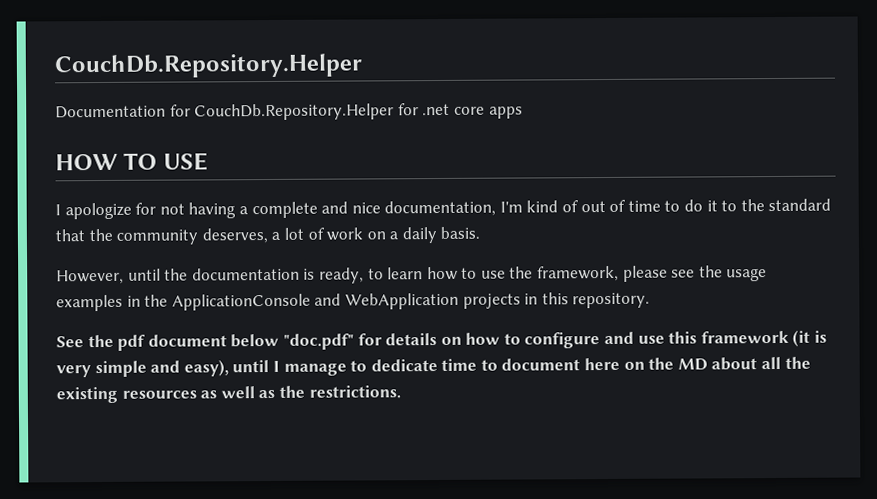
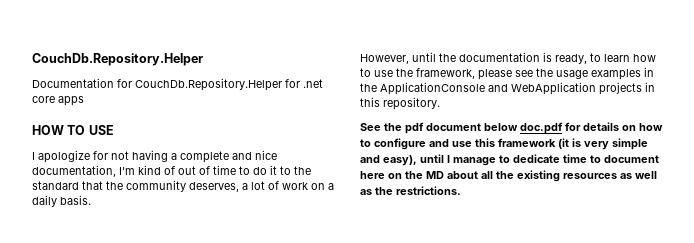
- See the pdf document below "doc.pdf" for details on how to configure and use this framework (it is very simple and easy), until I manage to dedicate time to document here on the MD about all the existing resources as well as the restrictions.
+ See the pdf document below doc.pdf for details on how to configure and use this framework (it is very simple and easy), until I manage to dedicate time to document here on the MD about all the existing resources as well as the restrictions.

